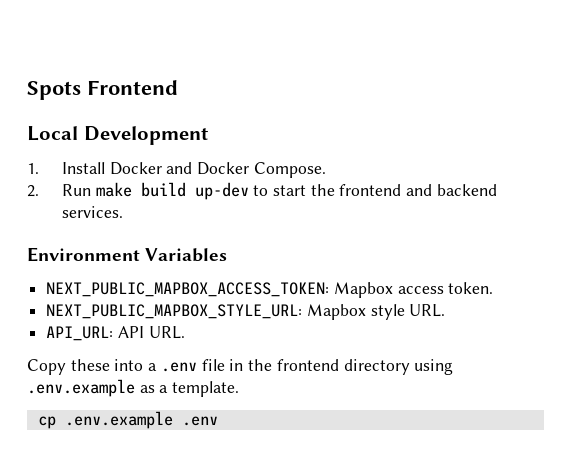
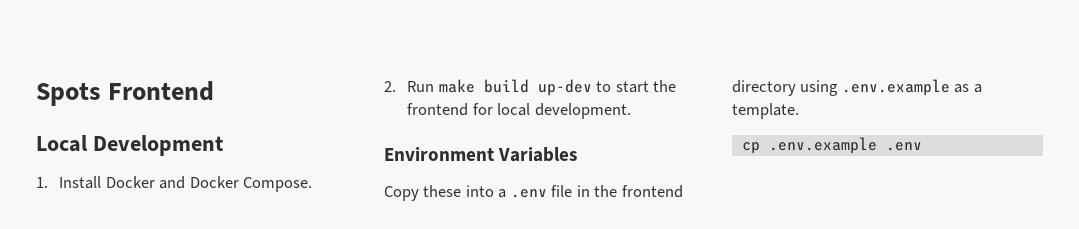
- 2. Run make build up-dev to start the frontend and backend services.
+ 2. Run make build up-dev to start the frontend for local development.
- NEXT_PUBLIC_MAPBOX_ACCESS_TOKEN: Mapbox access token.
- NEXT_PUBLIC_MAPBOX_STYLE_URL: Mapbox style URL.
- API_URL: API URL.

